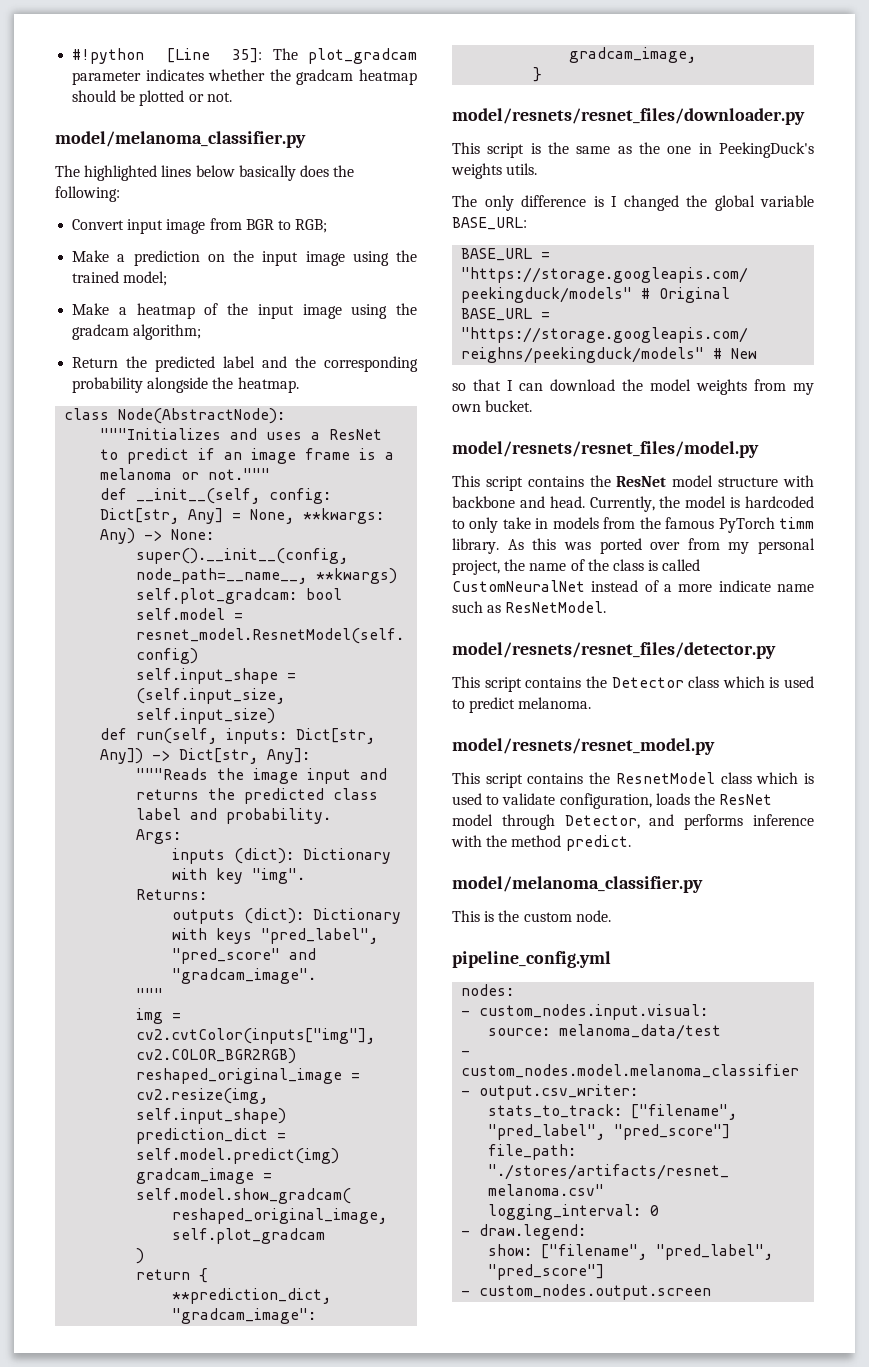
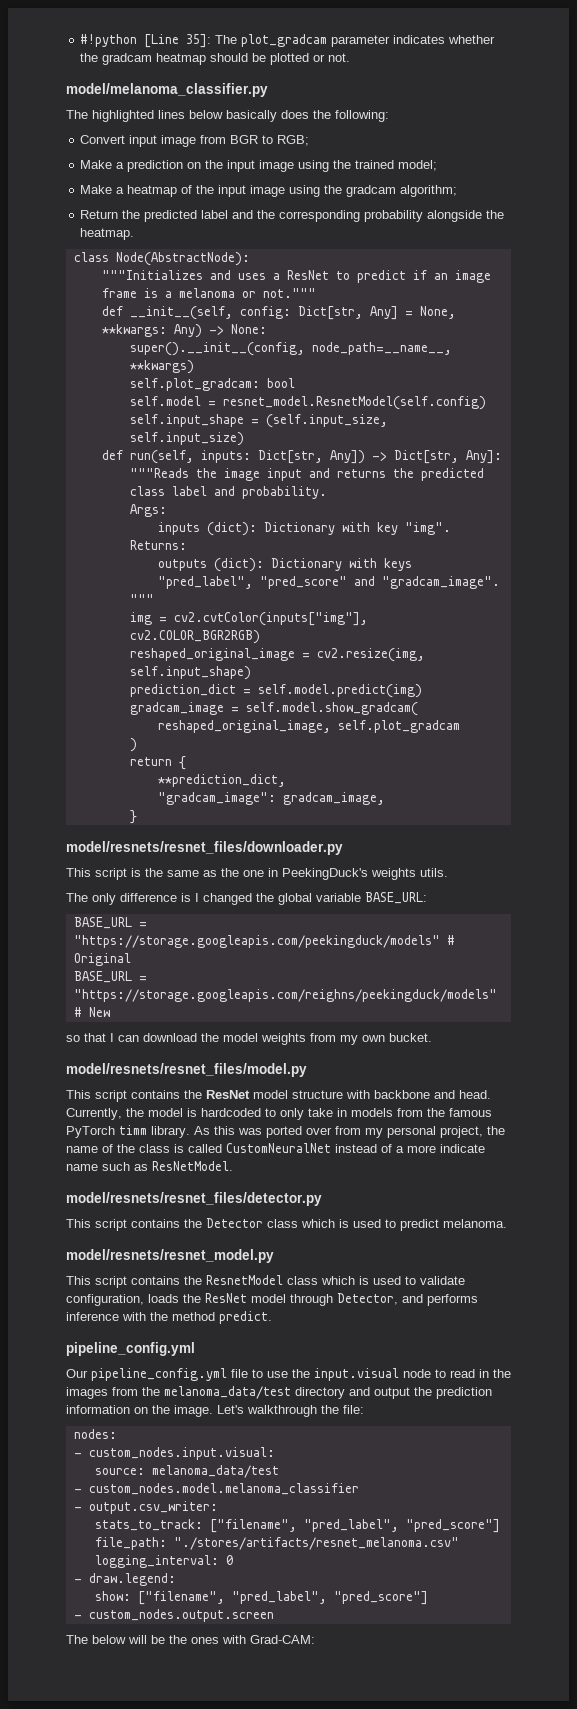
  This script contains the ResnetModel class which is used to validate configuration, loads the ResNet model through Detector, and performs inference with the method predict.
- model/melanoma_classifier.py
- This is the custom node.
  pipeline_config.yml
+ Our pipeline_config.yml file to use the input.visual node to read in the images from the melanoma_data/test directory and output the prediction information on the image. Let's walkthrough the file:
+ The below will be the ones with Grad-CAM:

